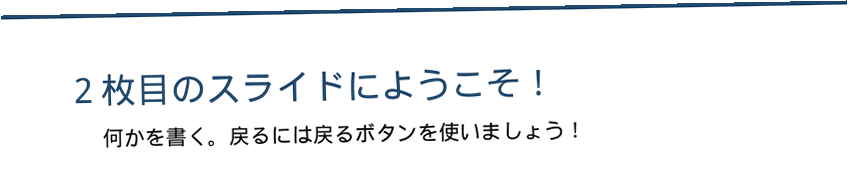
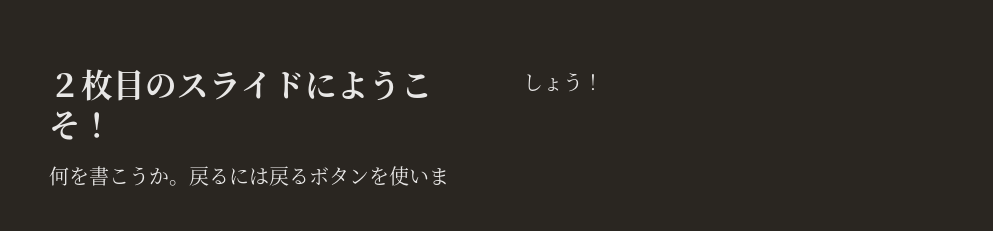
- 何かを書く。
+ 何を書こうか。

